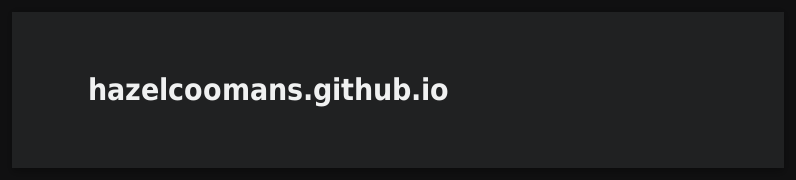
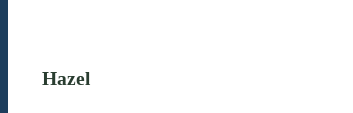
- hazelcoomans.github.io
+ Hazel

